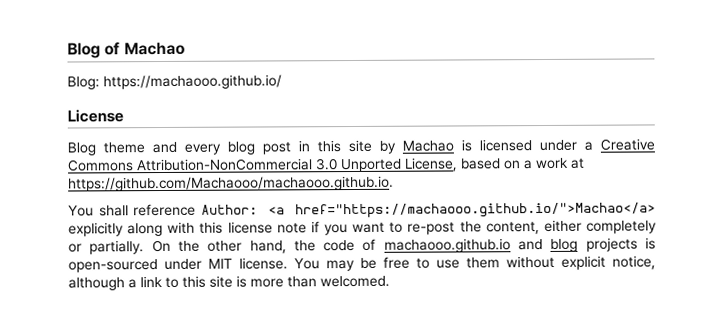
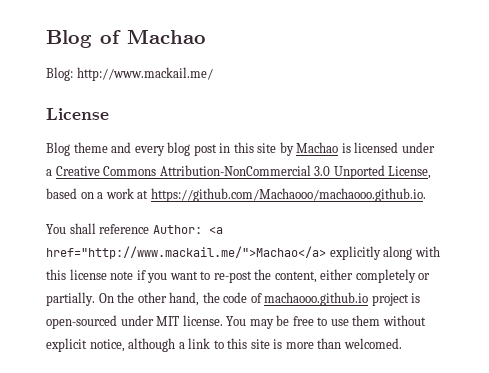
- Blog: https://machaooo.github.io/
+ Blog: http://www.mackail.me/
- You shall reference Author: <a href="https://machaooo.github.io/">Machao</a> explicitly along with this license note if you want to re-post the content, either completely or partially.
+ You shall reference Author: <a href="http://www.mackail.me/">Machao</a> explicitly along with this license note if you want to re-post the content, either completely or partially.
- On the other hand, the code of machaooo.github.io and blog projects is open-sourced under MIT license.
+ On the other hand, the code of machaooo.github.io project is open-sourced under MIT license.

